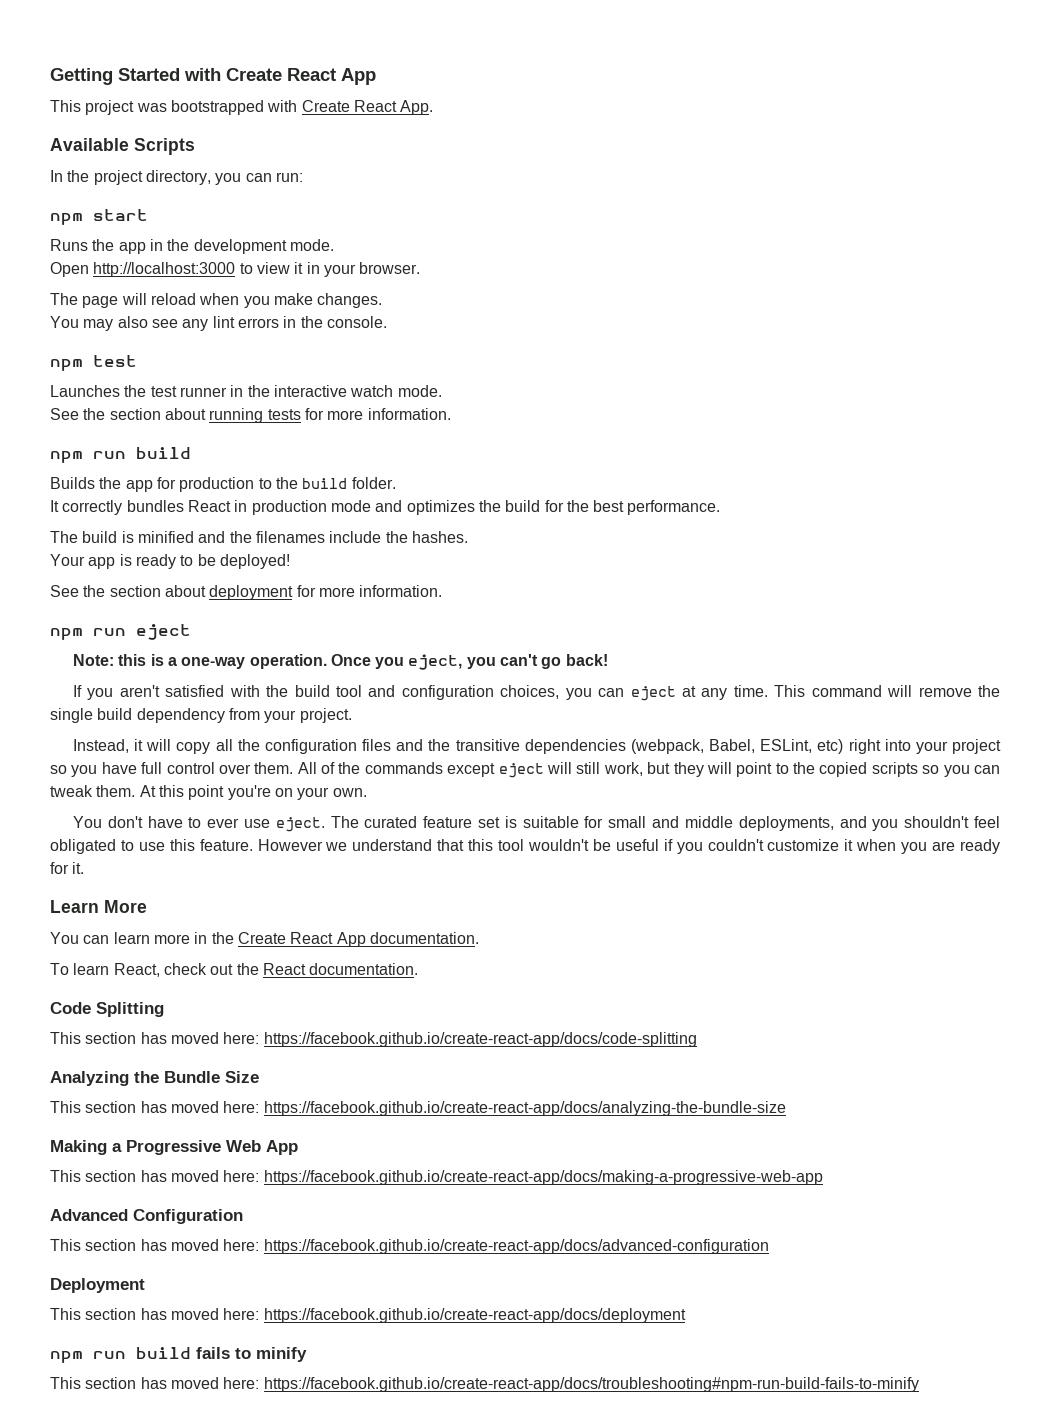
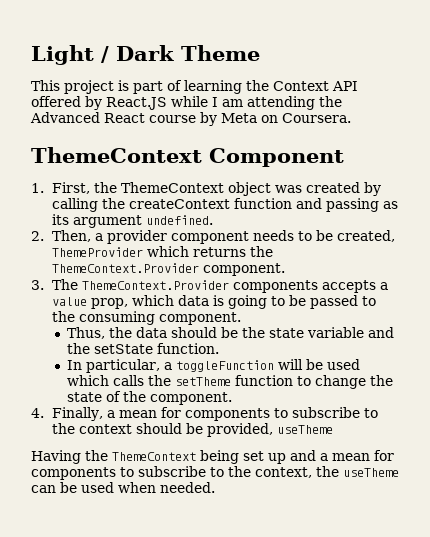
- Getting Started with Create React App
- This project was bootstrapped with Create React App.
- Available Scripts
- In the project directory, you can run:
- npm start
- Runs the app in the development mode.
- Open http://localhost:3000 to view it in your browser.
- The page will reload when you make changes.
- You may also see any lint errors in the console.
- npm test
- Launches the test runner in the interactive watch mode.
- See the section about running tests for more information.
- npm run build
- Builds the app for production to the build folder.
- It correctly bundles React in production mode and optimizes the build for the best performance.
- The build is minified and the filenames include the hashes.
- Your app is ready to be deployed!
- See the section about deployment for more information.
- npm run eject
- Note: this is a one-way operation. Once you eject, you can't go back!
- If you aren't satisfied with the build tool and configuration choices, you can eject at any time. This command will remove the single build dependency from your project.
- Instead, it will copy all the configuration files and the transitive dependencies (webpack, Babel, ESLint, etc) right into your project so you have full control over them. All of the commands except eject will still work, but they will point to the copied scripts so you can tweak them. At this point you're on your own.
- You don't have to ever use eject. The curated feature set is suitable for small and middle deployments, and you shouldn't feel obligated to use this feature. However we understand that this tool wouldn't be useful if you couldn't customize it when you are ready for it.
- Learn More
- You can learn more in the Create React App documentation.
- To learn React, check out the React documentation.
- Code Splitting
- This section has moved here: https://facebook.github.io/create-react-app/docs/code-splitting
- Analyzing the Bundle Size
- This section has moved here: https://facebook.github.io/create-react-app/docs/analyzing-the-bundle-size
- Making a Progressive Web App
- This section has moved here: https://facebook.github.io/create-react-app/docs/making-a-progressive-web-app
- Advanced Configuration
- This section has moved here: https://facebook.github.io/create-react-app/docs/advanced-configuration
- Deployment
- This section has moved here: https://facebook.github.io/create-react-app/docs/deployment
- npm run build fails to minify
- This section has moved here: https://facebook.github.io/create-react-app/docs/troubleshooting#npm-run-build-fails-to-minify
+ Light / Dark Theme
+ This project is part of learning the Context API offered by React.JS while I am attending the Advanced React course by Meta on Coursera.
+ ThemeContext Component
+ 1. First, the ThemeContext object was created by calling the createContext function and passing as its argument undefined.
+ 2. Then, a provider component needs to be created, ThemeProvider which returns the ThemeContext.Provider component.
+ 3. The ThemeContext.Provider components accepts a value prop, which data is going to be passed to the consuming component.
+ Thus, the data should be the state variable and the setState function.
+ In particular, a toggleFunction will be used which calls the setTheme function to change the state of the component.
+ 4. Finally, a mean for components to subscribe to the context should be provided, useTheme
+ Having the ThemeContext being set up and a mean for components to subscribe to the context, the useTheme can be used when needed.

